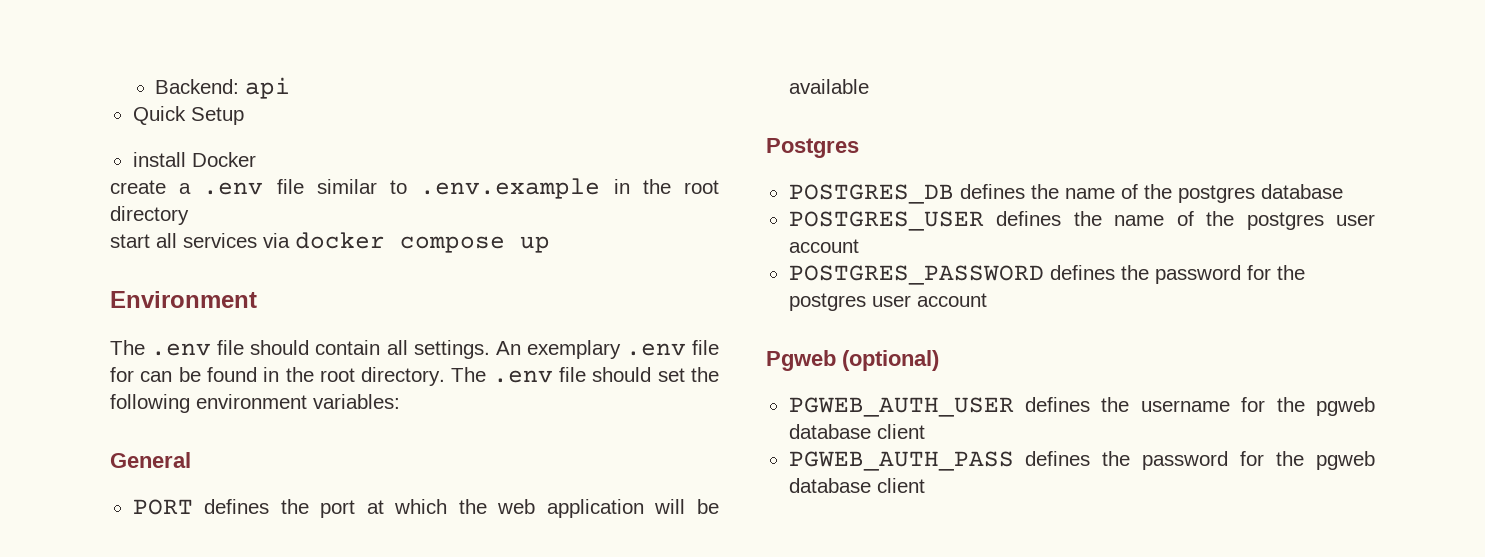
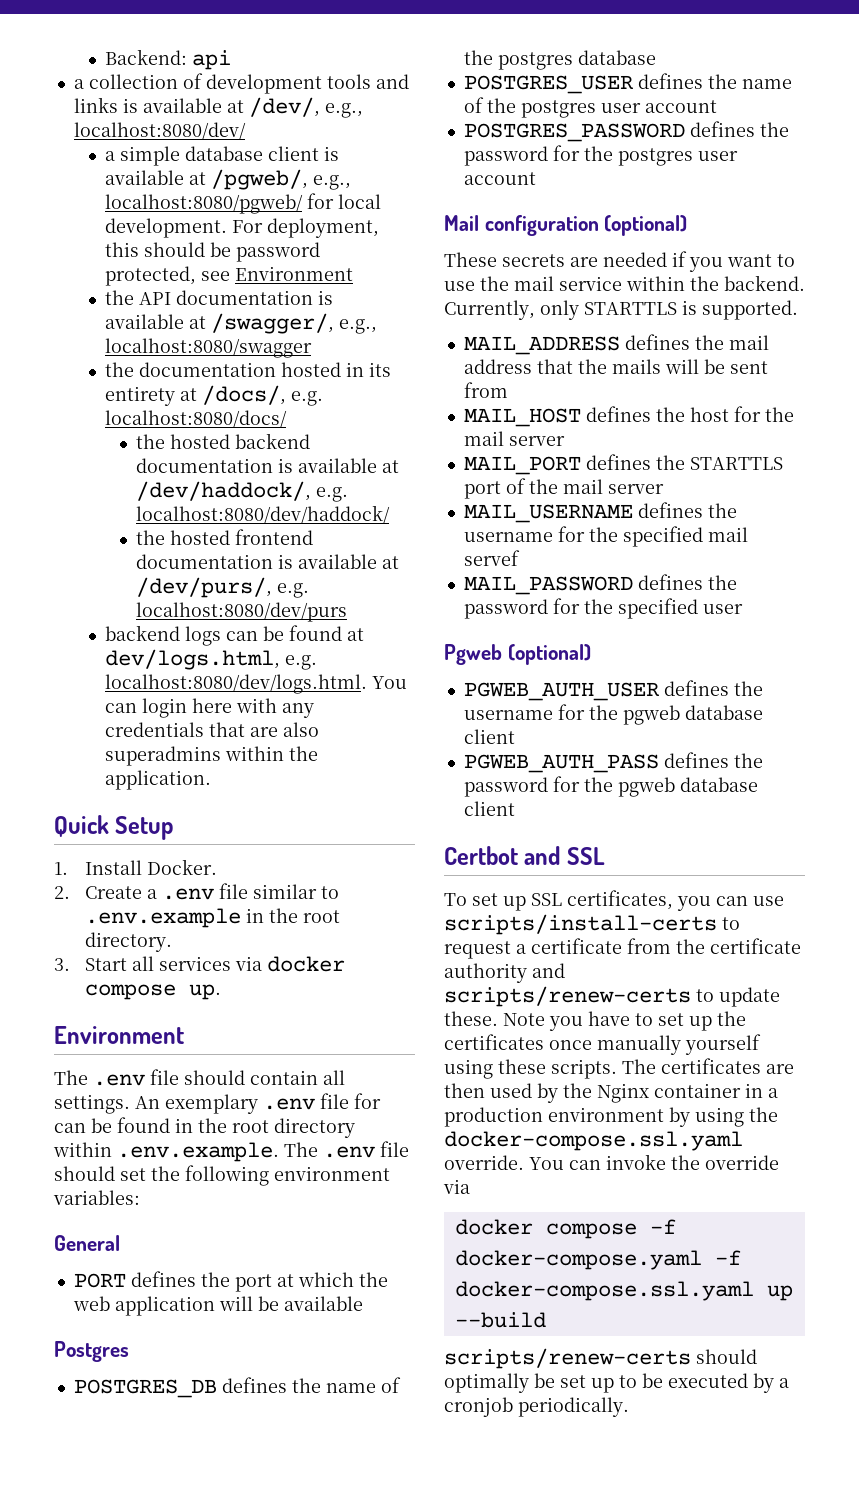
+ a collection of development tools and links is available at /dev/, e.g., localhost:8080/dev/
+ a simple database client is available at /pgweb/, e.g., localhost:8080/pgweb/ for local development. For deployment, this should be password protected, see Environment
+ the API documentation is available at /swagger/, e.g., localhost:8080/swagger
+ the documentation hosted in its entirety at /docs/, e.g. localhost:8080/docs/
+ the hosted backend documentation is available at /dev/haddock/, e.g. localhost:8080/dev/haddock/
+ the hosted frontend documentation is available at /dev/purs/, e.g. localhost:8080/dev/purs
+ backend logs can be found at dev/logs.html, e.g. localhost:8080/dev/logs.html. You can login here with any credentials that are also superadmins within the application.
  Quick Setup
- install Docker
- create a .env file similar to .env.example in the root directory
- start all services via docker compose up
+ 1. Install Docker.
+ 2. Create a .env file similar to .env.example in the root directory.
+ 3. Start all services via docker compose up.
- An exemplary .env file for can be found in the root directory. The .env file should set the following environment variables:
+ An exemplary .env file for can be found in the root directory within .env.example. The .env file should set the following environment variables:
+ Mail configuration (optional)
+ These secrets are needed if you want to use the mail service within the backend. Currently, only STARTTLS is supported.
+ MAIL_ADDRESS defines the mail address that the mails will be sent from
+ MAIL_HOST defines the host for the mail server
+ MAIL_PORT defines the STARTTLS port of the mail server
+ MAIL_USERNAME defines the username for the specified mail servef
+ MAIL_PASSWORD defines the password for the specified user
+ Certbot and SSL
+ To set up SSL certificates, you can use scripts/install-certs to request a certificate from the certificate authority and scripts/renew-certs to update these. Note you have to set up the certificates once manually yourself using these scripts. The certificates are then used by the Nginx container in a production environment by using the docker-compose.ssl.yaml override. You can invoke the override via
+ docker compose -f docker-compose.yaml -f docker-compose.ssl.yaml up --build
+ scripts/renew-certs should optimally be set up to be executed by a cronjob periodically.

